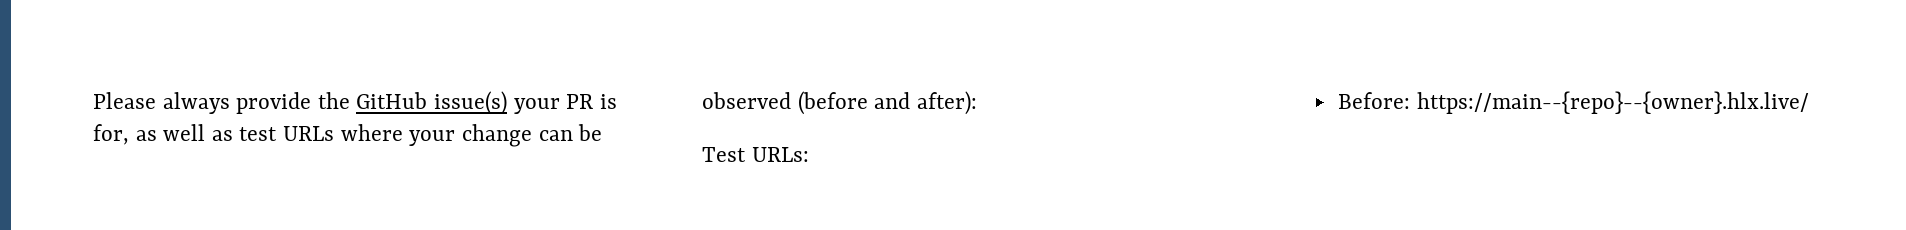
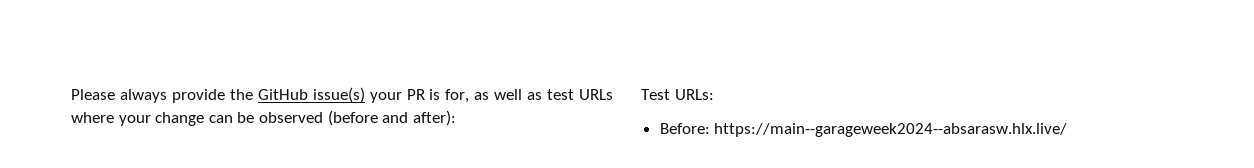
- Before: https://main--{repo}--{owner}.hlx.live/
+ Before: https://main--garageweek2024--absarasw.hlx.live/

